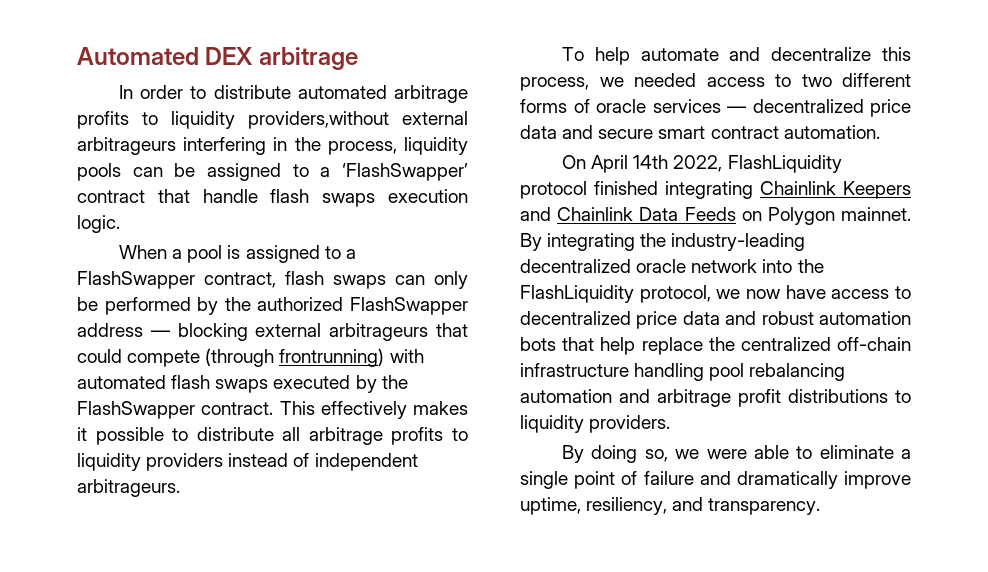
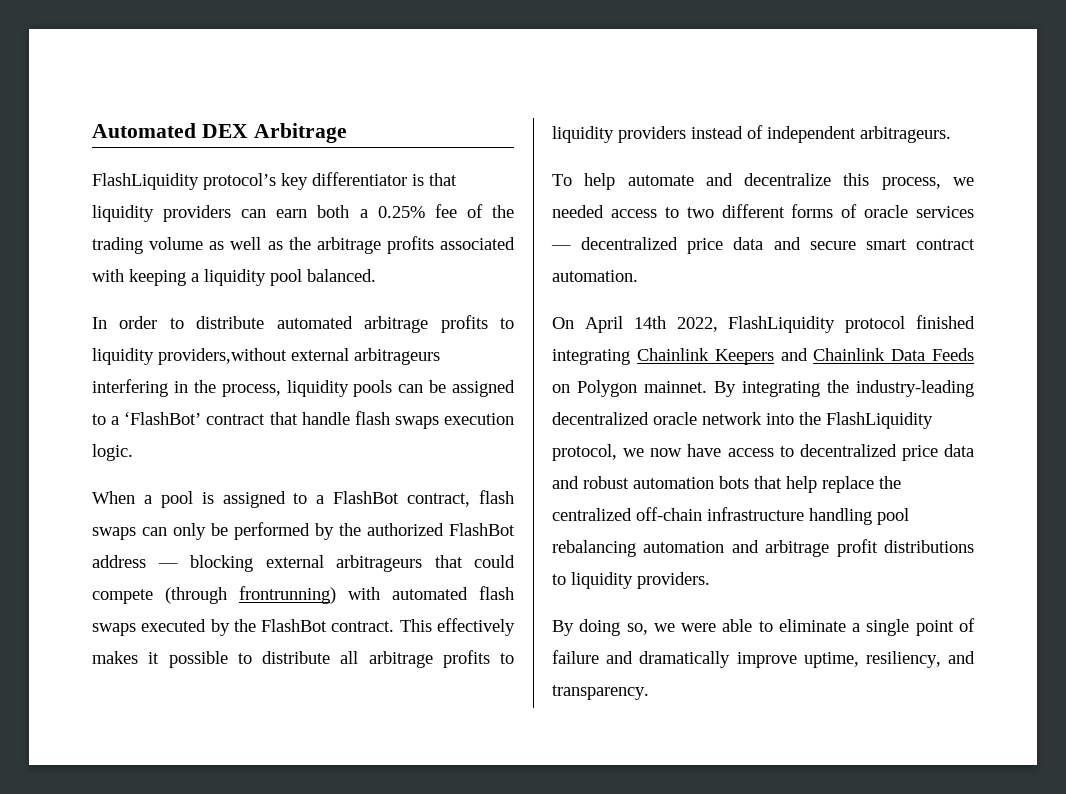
- Automated DEX arbitrage
+ Automated DEX Arbitrage
+ FlashLiquidity protocol’s key differentiator is that liquidity providers can earn both a 0.25% fee of the trading volume as well as the arbitrage profits associated with keeping a liquidity pool balanced.
- In order to distribute automated arbitrage profits to liquidity providers,without external arbitrageurs interfering in the process, liquidity pools can be assigned to a ‘FlashSwapper’ contract that handle flash swaps execution logic.
+ In order to distribute automated arbitrage profits to liquidity providers,without external arbitrageurs interfering in the process, liquidity pools can be assigned to a ‘FlashBot’ contract that handle flash swaps execution logic.
- When a pool is assigned to a FlashSwapper contract, flash swaps can only be performed by the authorized FlashSwapper address — blocking external arbitrageurs that could compete (through frontrunning) with automated flash swaps executed by the FlashSwapper contract.
+ When a pool is assigned to a FlashBot contract, flash swaps can only be performed by the authorized FlashBot address — blocking external arbitrageurs that could compete (through frontrunning) with automated flash swaps executed by the FlashBot contract.

